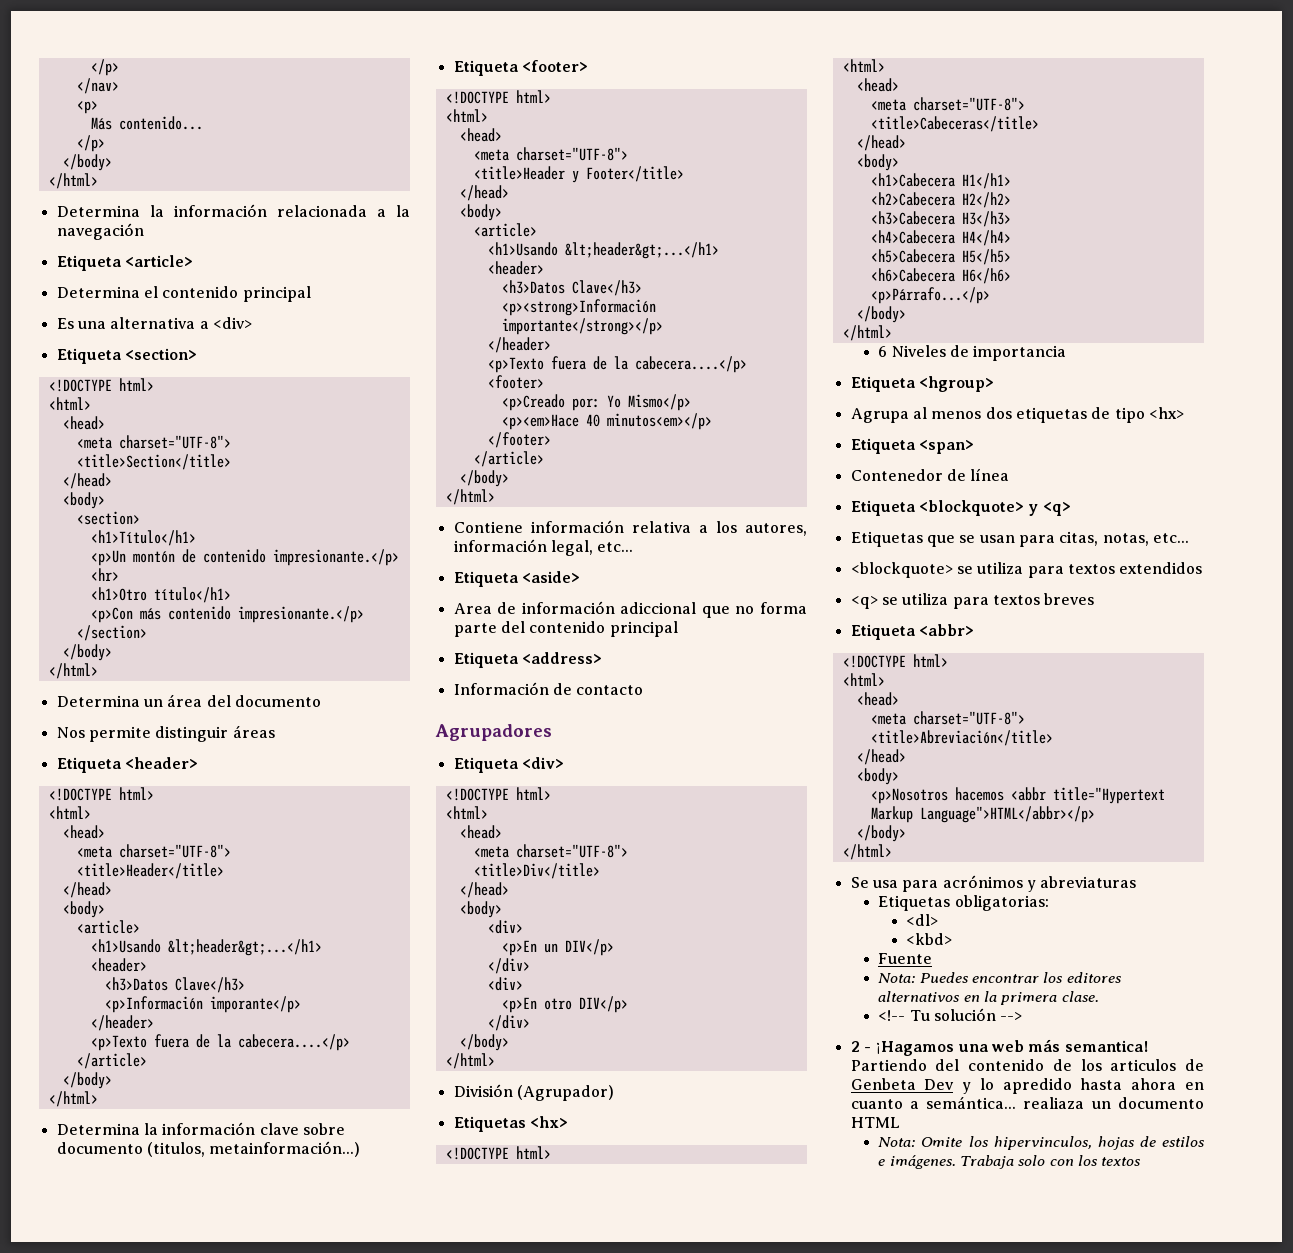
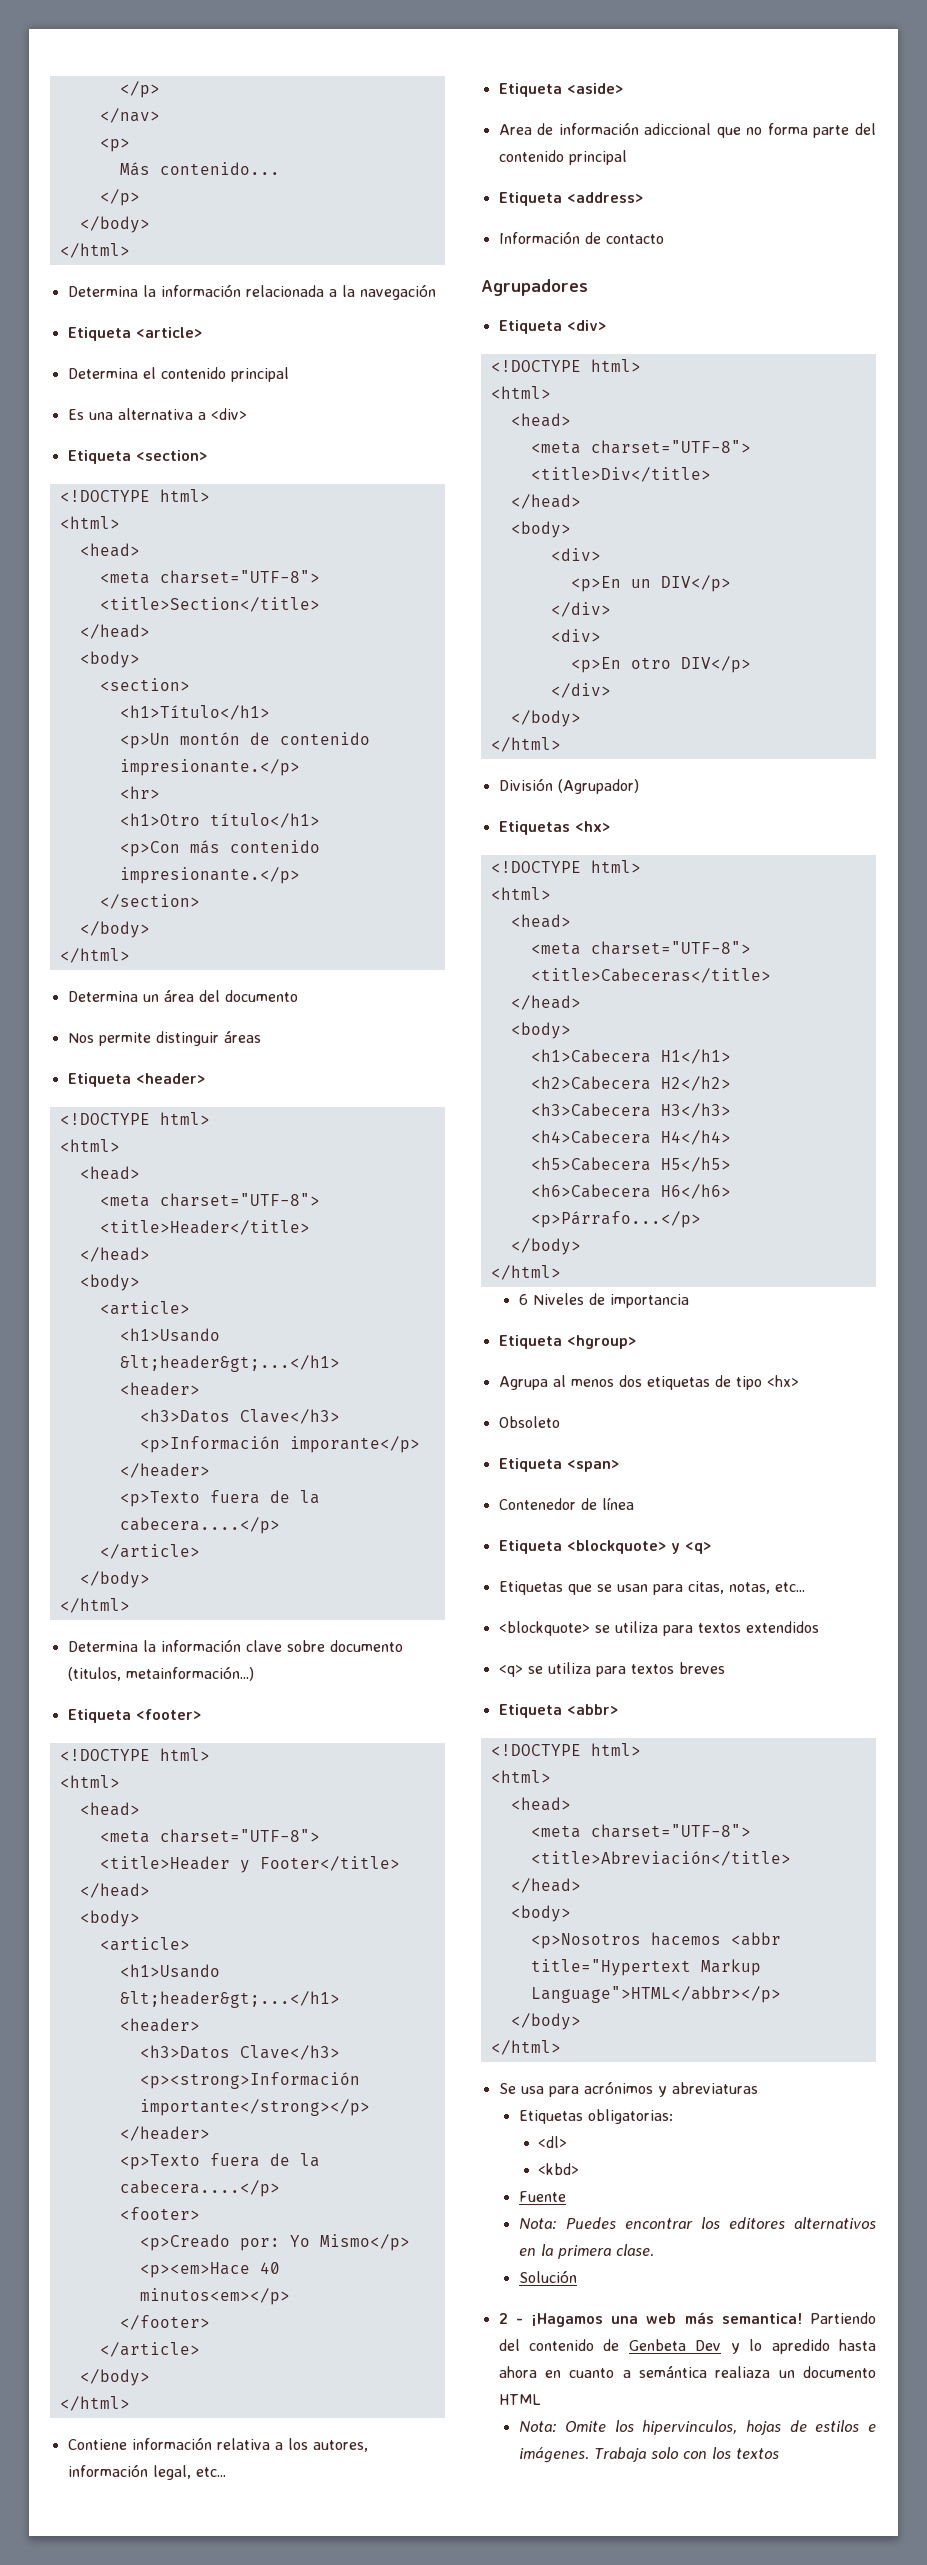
+ Obsoleto
- <!-- Tu solución -->
+ Solución
- Partiendo del contenido de los articulos de Genbeta Dev y lo apredido hasta ahora en cuanto a semántica... realiaza un documento HTML
+ Partiendo del contenido de Genbeta Dev y lo apredido hasta ahora en cuanto a semántica realiaza un documento HTML

